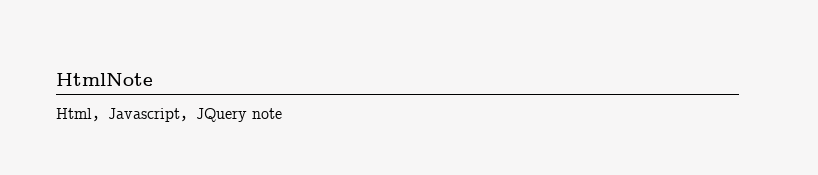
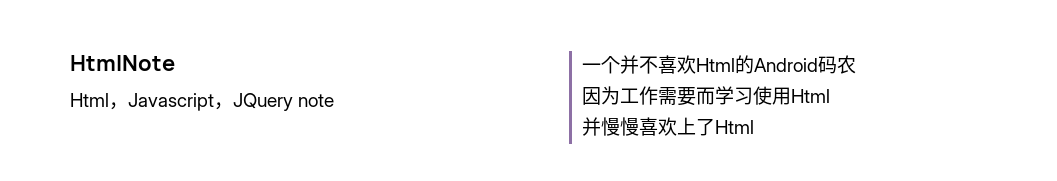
+ 一个并不喜欢Html的Android码农
+ 因为工作需要而学习使用Html
+ 并慢慢喜欢上了Html

